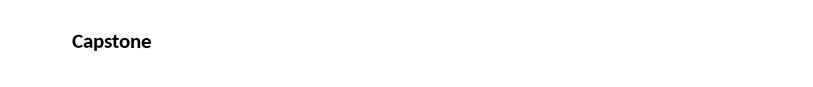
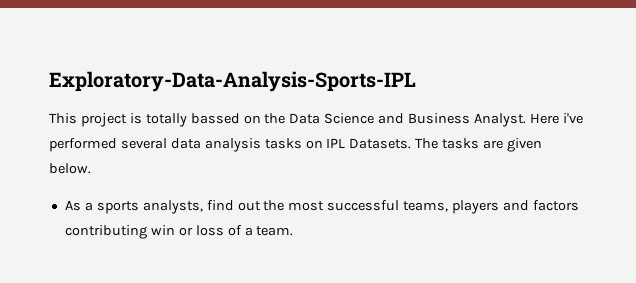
- Capstone
+ Exploratory-Data-Analysis-Sports-IPL
+ This project is totally bassed on the Data Science and Business Analyst. Here i've performed several data analysis tasks on IPL Datasets. The tasks are given below.
+ As a sports analysts, find out the most successful teams, players and factors contributing win or loss of a team.

